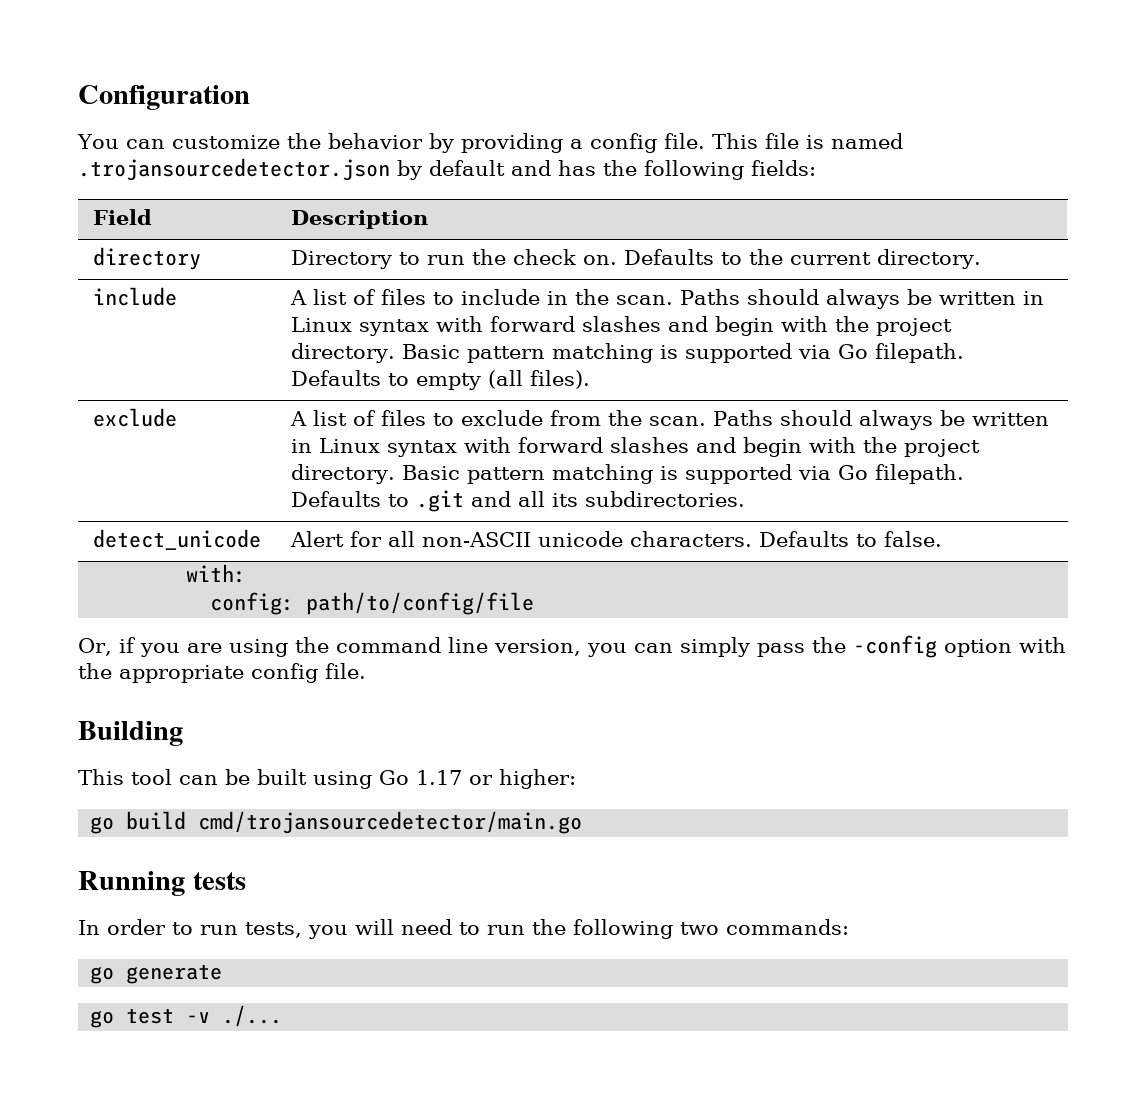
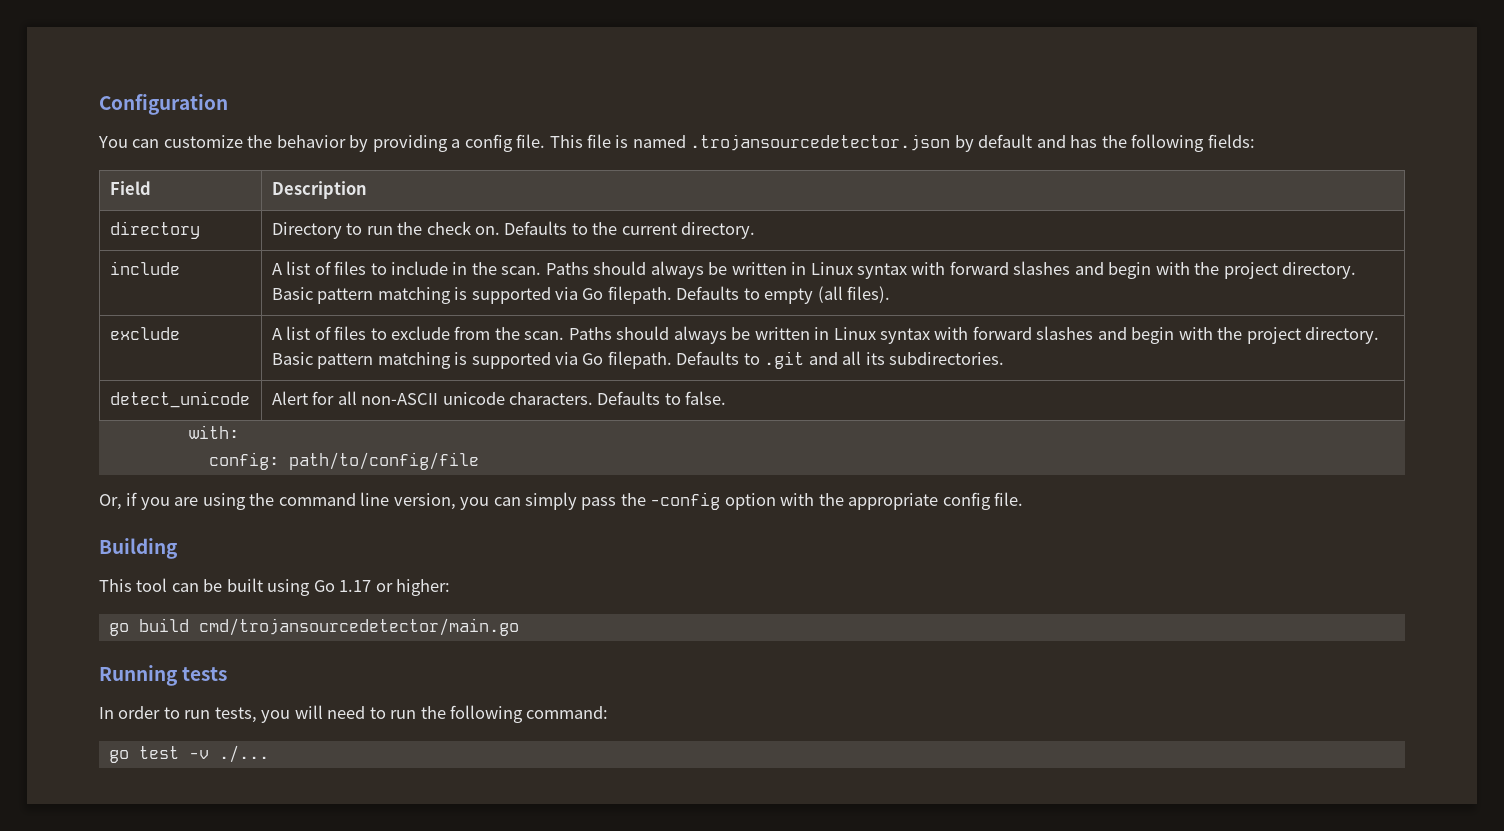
- In order to run tests, you will need to run the following two commands:
- go generate
+ In order to run tests, you will need to run the following command:

